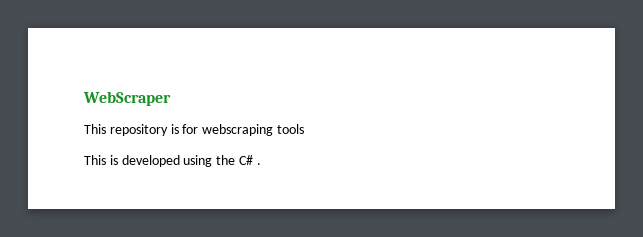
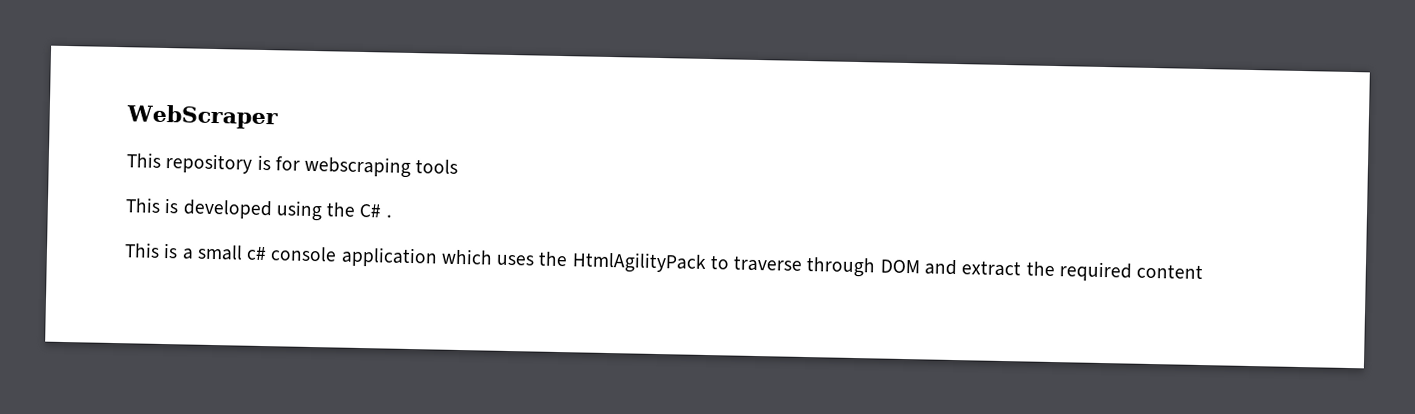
+ This is a small c# console application which uses the HtmlAgilityPack to traverse through DOM and extract the required content

